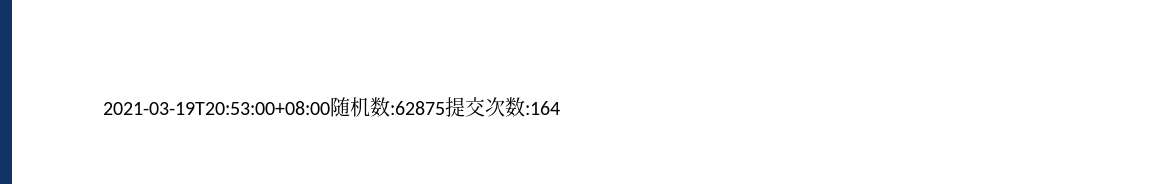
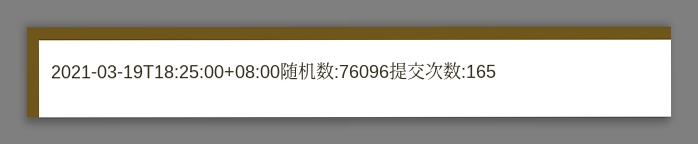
- 2021-03-19T20:53:00+08:00随机数:62875提交次数:164
+ 2021-03-19T18:25:00+08:00随机数:76096提交次数:165

